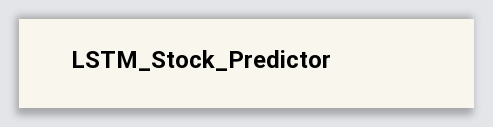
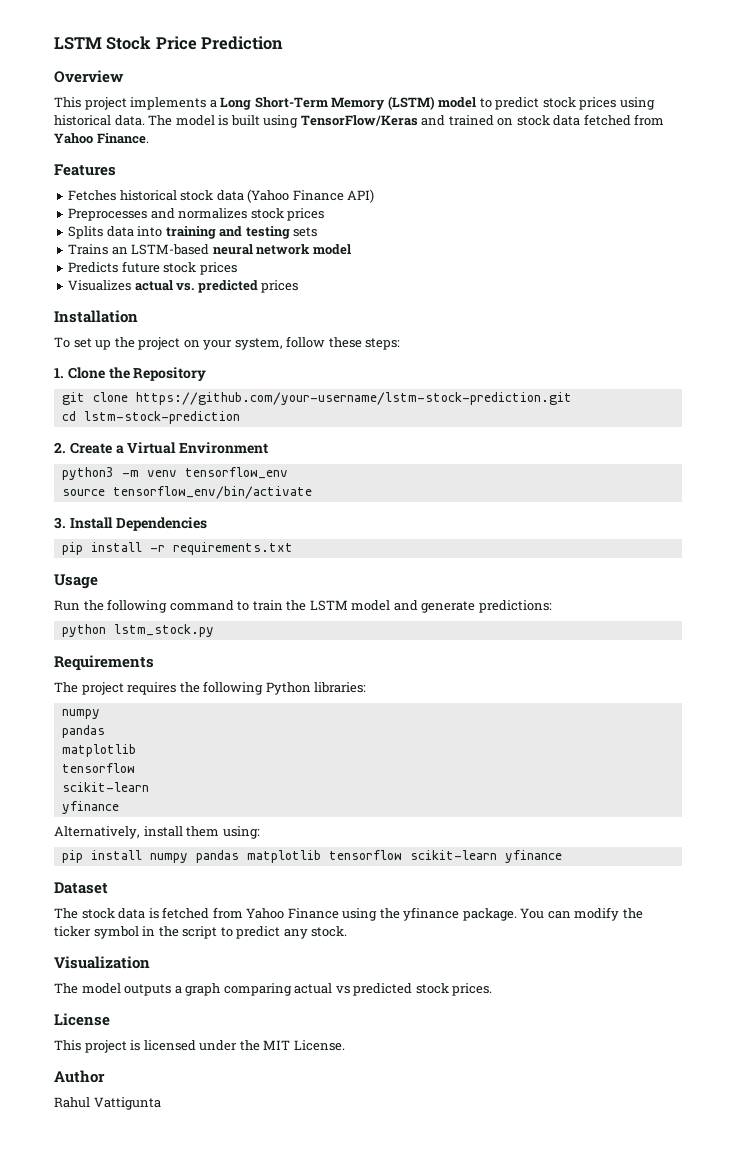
- LSTM_Stock_Predictor
+ LSTM Stock Price Prediction
+ Overview
+ This project implements a Long Short-Term Memory (LSTM) model to predict stock prices using historical data. The model is built using TensorFlow/Keras and trained on stock data fetched from Yahoo Finance.
+ Features
+ Fetches historical stock data (Yahoo Finance API)
+ Preprocesses and normalizes stock prices
+ Splits data into training and testing sets
+ Trains an LSTM-based neural network model
+ Predicts future stock prices
+ Visualizes actual vs. predicted prices
+ Installation
+ To set up the project on your system, follow these steps:
+ 1. Clone the Repository
+ git clone https://github.com/your-username/lstm-stock-prediction.git
+ cd lstm-stock-prediction
+ 2. Create a Virtual Environment
+ python3 -m venv tensorflow_env
+ source tensorflow_env/bin/activate
+ 3. Install Dependencies
+ pip install -r requirements.txt
+ Usage
+ Run the following command to train the LSTM model and generate predictions:
+ python lstm_stock.py
+ Requirements
+ The project requires the following Python libraries:
+ numpy
+ pandas
+ matplotlib
+ tensorflow
+ scikit-learn
+ yfinance
+ Alternatively, install them using:
+ pip install numpy pandas matplotlib tensorflow scikit-learn yfinance
+ Dataset
+ The stock data is fetched from Yahoo Finance using the yfinance package. You can modify the ticker symbol in the script to predict any stock.
+ Visualization
+ The model outputs a graph comparing actual vs predicted stock prices.
+ License
+ This project is licensed under the MIT License.
+ Author
+ Rahul Vattigunta

